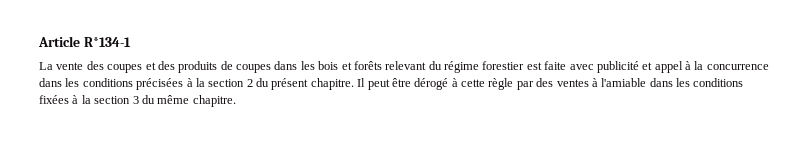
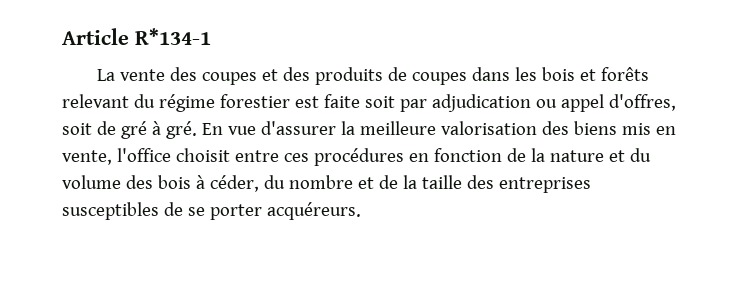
- La vente des coupes et des produits de coupes dans les bois et forêts relevant du régime forestier est faite avec publicité et appel à la concurrence dans les conditions précisées à la section 2 du présent chapitre. Il peut être dérogé à cette règle par des ventes à l'amiable dans les conditions fixées à la section 3 du même chapitre.
+ La vente des coupes et des produits de coupes dans les bois et forêts relevant du régime forestier est faite soit par adjudication ou appel d'offres, soit de gré à gré. En vue d'assurer la meilleure valorisation des biens mis en vente, l'office choisit entre ces procédures en fonction de la nature et du volume des bois à céder, du nombre et de la taille des entreprises susceptibles de se porter acquéreurs.

